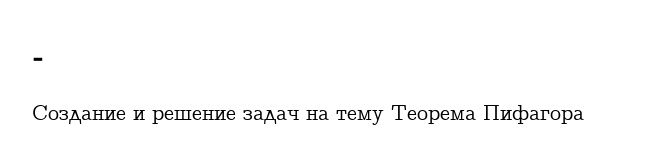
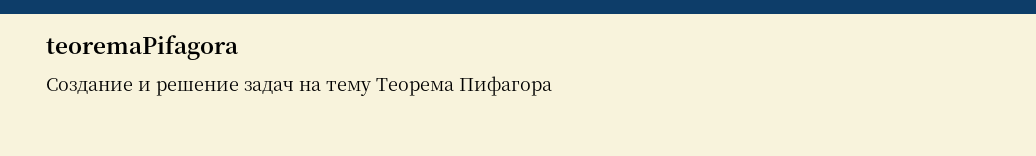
- -
+ teoremaPifagora

